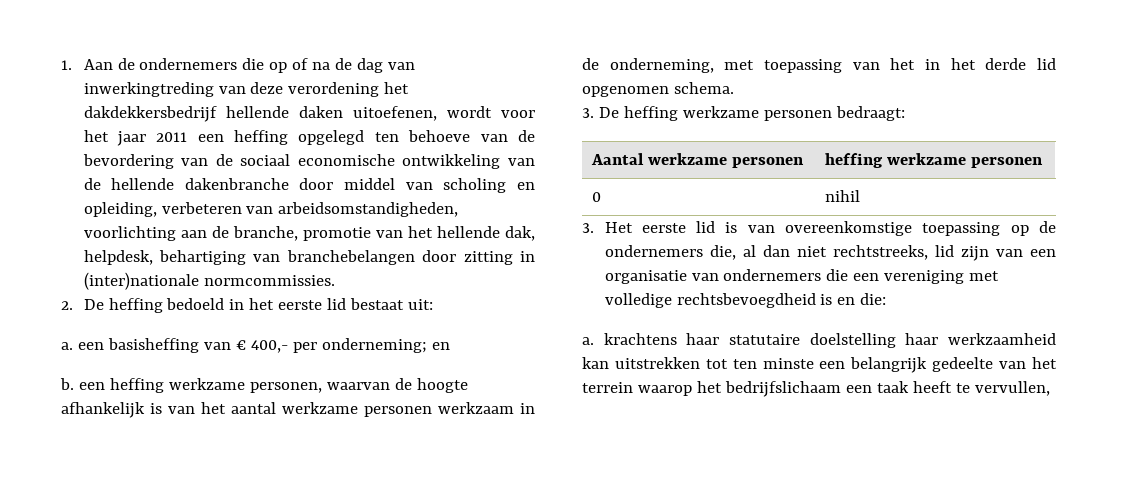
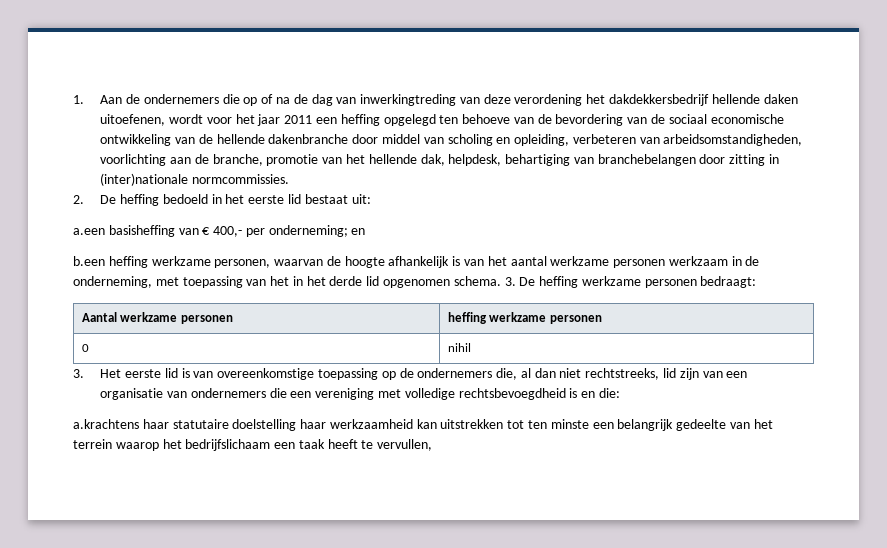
- a. een basisheffing van € 400,- per onderneming; en
+ a.een basisheffing van € 400,- per onderneming; en
- b. een heffing werkzame personen, waarvan de hoogte afhankelijk is van het aantal werkzame personen werkzaam in de onderneming, met toepassing van het in het derde lid opgenomen schema.
- 3. De heffing werkzame personen bedraagt:
+ b.een heffing werkzame personen, waarvan de hoogte afhankelijk is van het aantal werkzame personen werkzaam in de onderneming, met toepassing van het in het derde lid opgenomen schema. 3. De heffing werkzame personen bedraagt:
- a. krachtens haar statutaire doelstelling haar werkzaamheid kan uitstrekken tot ten minste een belangrijk gedeelte van het terrein waarop het bedrijfslichaam een taak heeft te vervullen,
+ a.krachtens haar statutaire doelstelling haar werkzaamheid kan uitstrekken tot ten minste een belangrijk gedeelte van het terrein waarop het bedrijfslichaam een taak heeft te vervullen,

